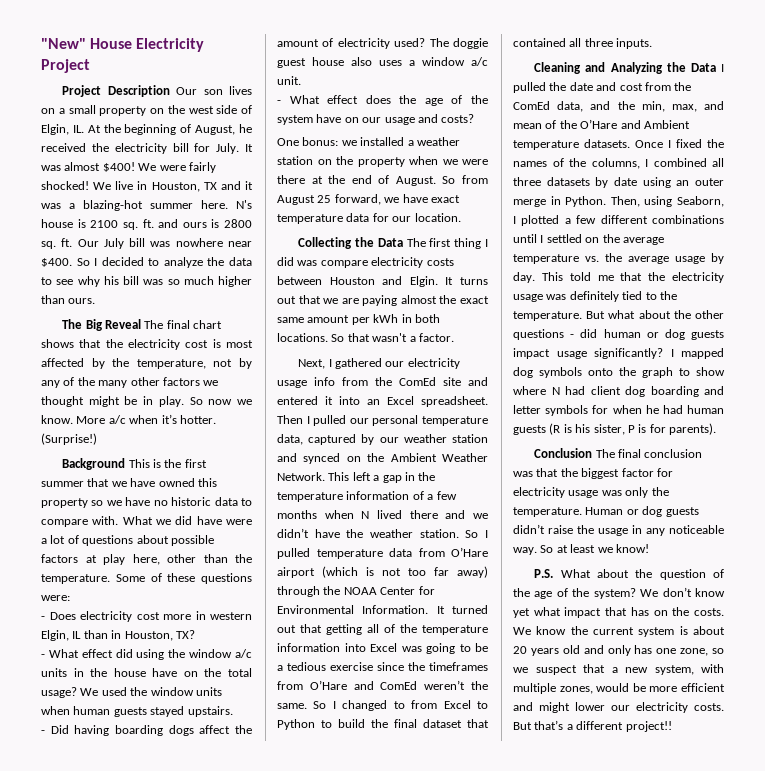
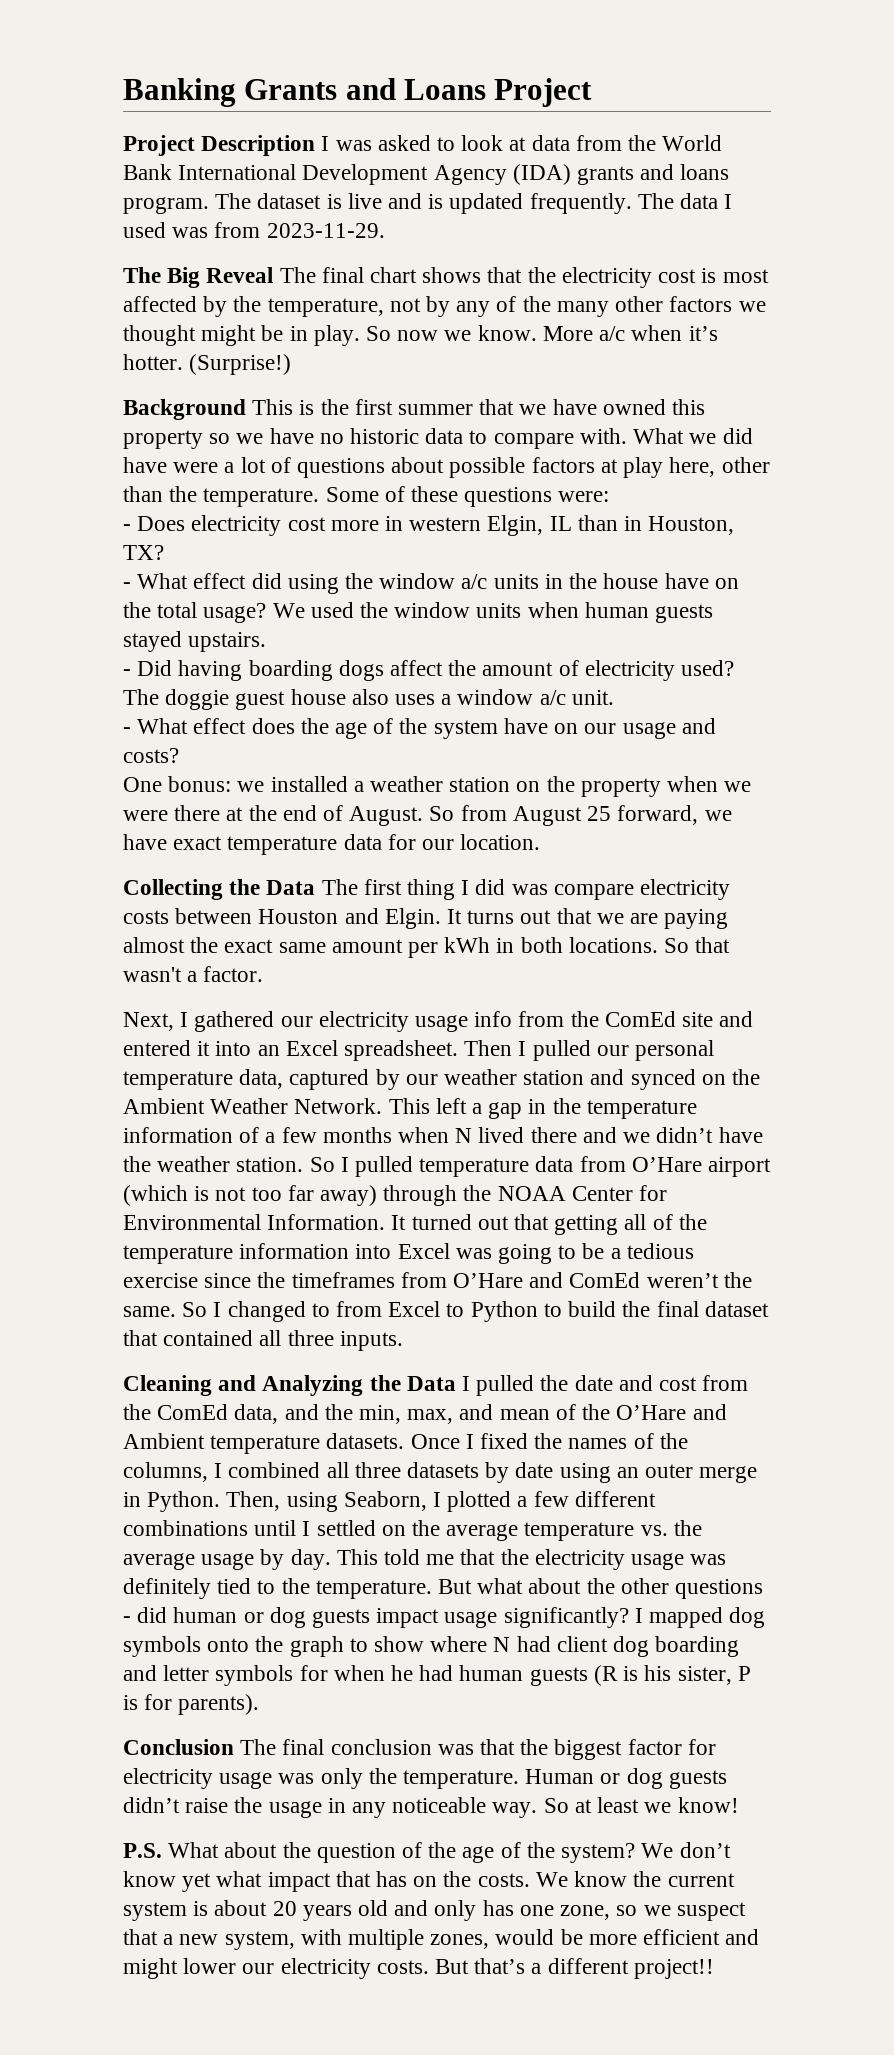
- "New" House Electricity Project
+ Banking Grants and Loans Project
- Project Description Our son lives on a small property on the west side of Elgin, IL. At the beginning of August, he received the electricity bill for July. It was almost $400! We were fairly shocked! We live in Houston, TX and it was a blazing-hot summer here. N's house is 2100 sq. ft. and ours is 2800 sq. ft. Our July bill was nowhere near $400. So I decided to analyze the data to see why his bill was so much higher than ours.
+ Project Description I was asked to look at data from the World Bank International Development Agency (IDA) grants and loans program. The dataset is live and is updated frequently. The data I used was from 2023-11-29.

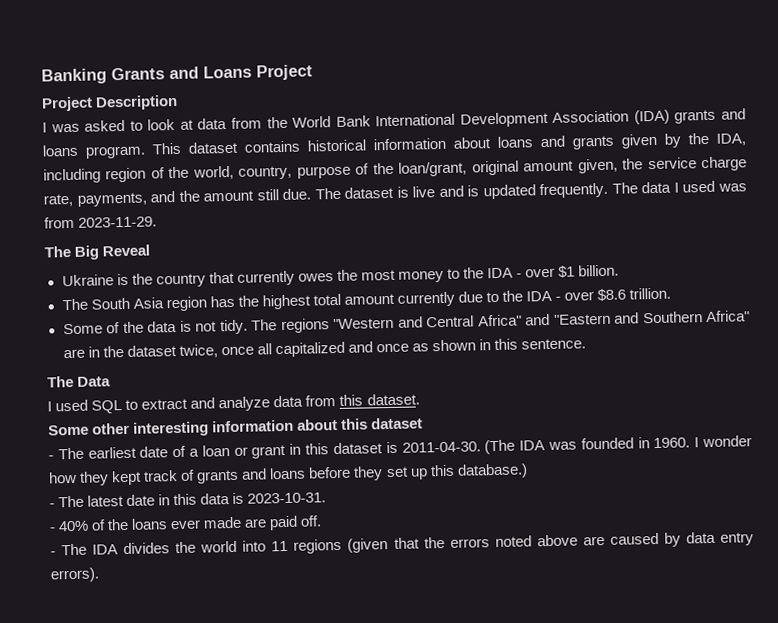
- Project Description I was asked to look at data from the World Bank International Development Agency (IDA) grants and loans program.
+ Project Description
+ I was asked to look at data from the World Bank International Development Association (IDA) grants and loans program.
+ This dataset contains historical information about loans and grants given by the IDA, including region of the world, country, purpose of the loan/grant, original amount given, the service charge rate, payments, and the amount still due.
- The Big Reveal The final chart shows that the electricity cost is most affected by the temperature, not by any of the many other factors we thought might be in play. So now we know. More a/c when it’s hotter. (Surprise!)
- Background This is the first summer that we have owned this property so we have no historic data to compare with. What we did have were a lot of questions about possible factors at play here, other than the temperature. Some of these questions were:
- - Does electricity cost more in western Elgin, IL than in Houston, TX?
- - What effect did using the window a/c units in the house have on the total usage? We used the window units when human guests stayed upstairs.
- - Did having boarding dogs affect the amount of electricity used? The doggie guest house also uses a window a/c unit.
- - What effect does the age of the system have on our usage and costs?
- One bonus: we installed a weather station on the property when we were there at the end of August. So from August 25 forward, we have exact temperature data for our location.
- Collecting the Data The first thing I did was compare electricity costs between Houston and Elgin. It turns out that we are paying almost the exact same amount per kWh in both locations. So that wasn't a factor.
- Next, I gathered our electricity usage info from the ComEd site and entered it into an Excel spreadsheet. Then I pulled our personal temperature data, captured by our weather station and synced on the Ambient Weather Network. This left a gap in the temperature information of a few months when N lived there and we didn’t have the weather station. So I pulled temperature data from O’Hare airport (which is not too far away) through the NOAA Center for Environmental Information. It turned out that getting all of the temperature information into Excel was going to be a tedious exercise since the timeframes from O’Hare and ComEd weren’t the same. So I changed to from Excel to Python to build the final dataset that contained all three inputs.
- Cleaning and Analyzing the Data I pulled the date and cost from the ComEd data, and the min, max, and mean of the O’Hare and Ambient temperature datasets. Once I fixed the names of the columns, I combined all three datasets by date using an outer merge in Python. Then, using Seaborn, I plotted a few different combinations until I settled on the average temperature vs. the average usage by day. This told me that the electricity usage was definitely tied to the temperature. But what about the other questions - did human or dog guests impact usage significantly? I mapped dog symbols onto the graph to show where N had client dog boarding and letter symbols for when he had human guests (R is his sister, P is for parents).
- Conclusion The final conclusion was that the biggest factor for electricity usage was only the temperature. Human or dog guests didn’t raise the usage in any noticeable way. So at least we know!
- P.S. What about the question of the age of the system? We don’t know yet what impact that has on the costs. We know the current system is about 20 years old and only has one zone, so we suspect that a new system, with multiple zones, would be more efficient and might lower our electricity costs. But that’s a different project!!
+ The Big Reveal
+ Ukraine is the country that currently owes the most money to the IDA - over $1 billion.
+ The South Asia region has the highest total amount currently due to the IDA - over $8.6 trillion.
+ Some of the data is not tidy. The regions "Western and Central Africa" and "Eastern and Southern Africa" are in the dataset twice, once all capitalized and once as shown in this sentence.
+ The Data
+ I used SQL to extract and analyze data from this dataset.
+ Some other interesting information about this dataset
+ - The earliest date of a loan or grant in this dataset is 2011-04-30. (The IDA was founded in 1960. I wonder how they kept track of grants and loans before they set up this database.)
+ - The latest date in this data is 2023-10-31.
+ - 40% of the loans ever made are paid off.
+ - The IDA divides the world into 11 regions (given that the errors noted above are caused by data entry errors).

